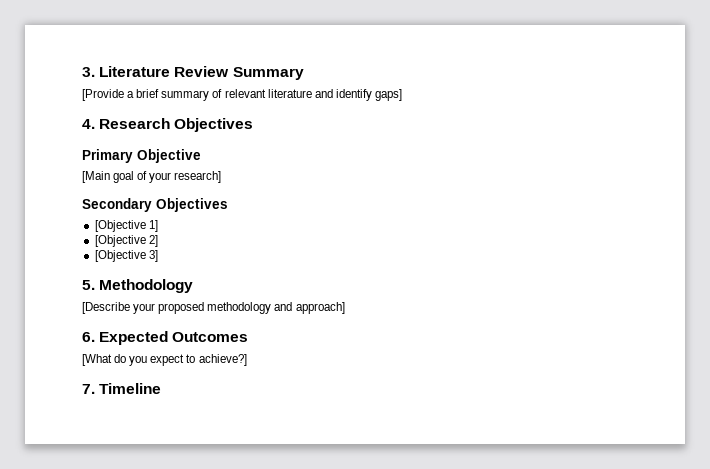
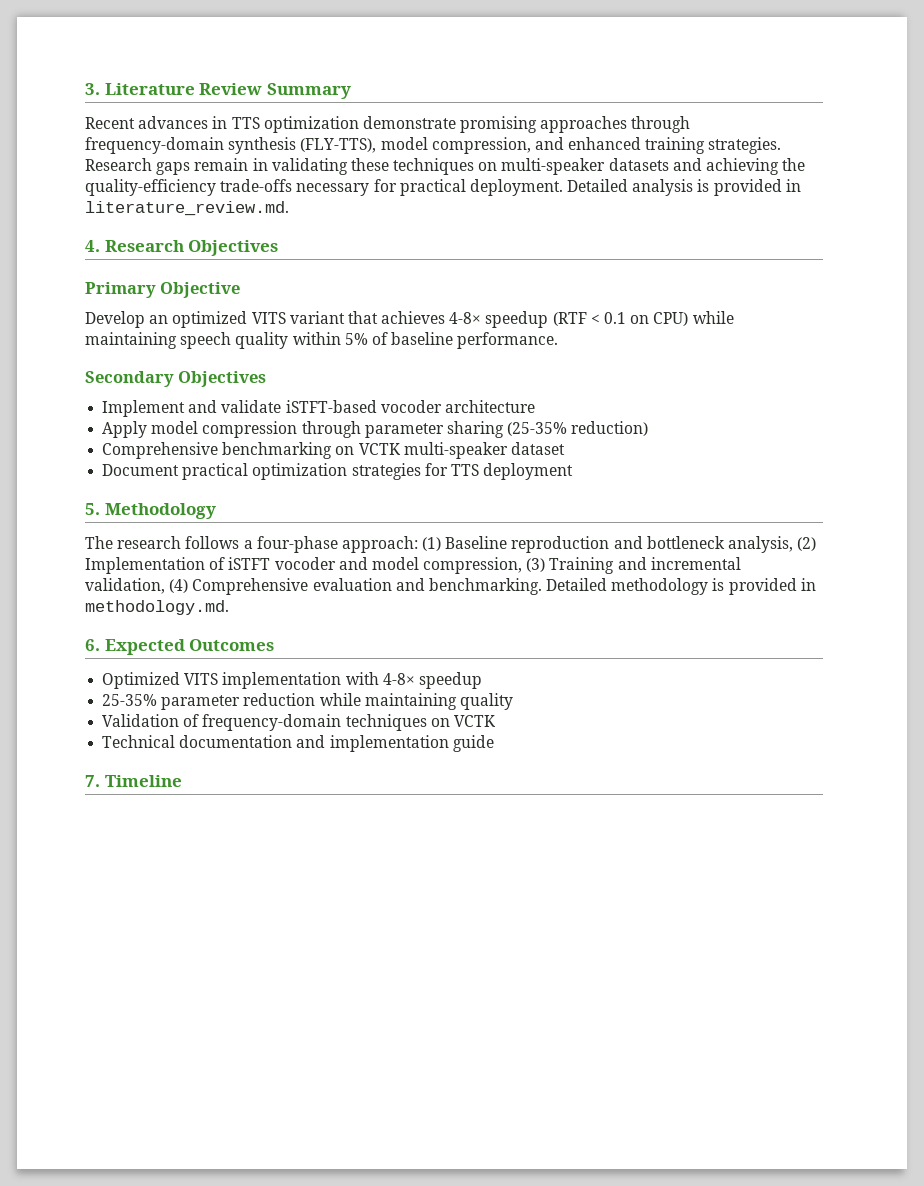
- [Provide a brief summary of relevant literature and identify gaps]
+ Recent advances in TTS optimization demonstrate promising approaches through frequency-domain synthesis (FLY-TTS), model compression, and enhanced training strategies. Research gaps remain in validating these techniques on multi-speaker datasets and achieving the quality-efficiency trade-offs necessary for practical deployment. Detailed analysis is provided in literature_review.md.
- [Main goal of your research]
+ Develop an optimized VITS variant that achieves 4-8× speedup (RTF < 0.1 on CPU) while maintaining speech quality within 5% of baseline performance.
  Secondary Objectives
- [Objective 1]
- [Objective 2]
- [Objective 3]
+ Implement and validate iSTFT-based vocoder architecture
+ Apply model compression through parameter sharing (25-35% reduction)
+ Comprehensive benchmarking on VCTK multi-speaker dataset
+ Document practical optimization strategies for TTS deployment
  5. Methodology
- [Describe your proposed methodology and approach]
+ The research follows a four-phase approach: (1) Baseline reproduction and bottleneck analysis, (2) Implementation of iSTFT vocoder and model compression, (3) Training and incremental validation, (4) Comprehensive evaluation and benchmarking. Detailed methodology is provided in methodology.md.
  6. Expected Outcomes
- [What do you expect to achieve?]
+ Optimized VITS implementation with 4-8× speedup
+ 25-35% parameter reduction while maintaining quality
+ Validation of frequency-domain techniques on VCTK
+ Technical documentation and implementation guide

